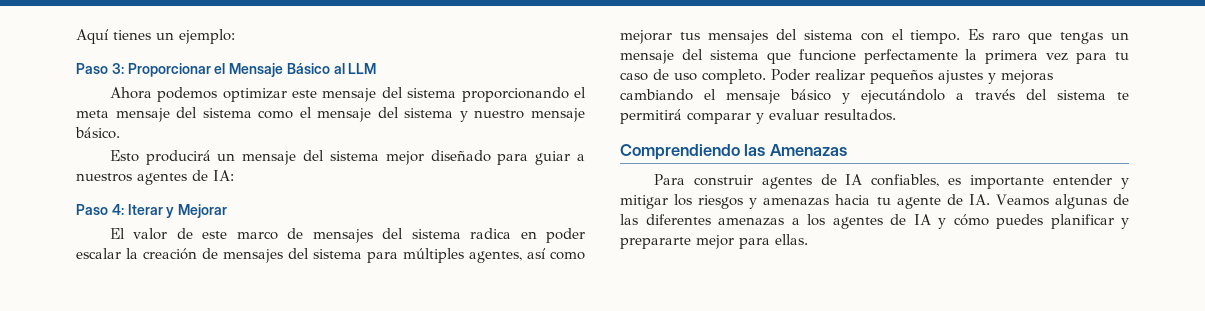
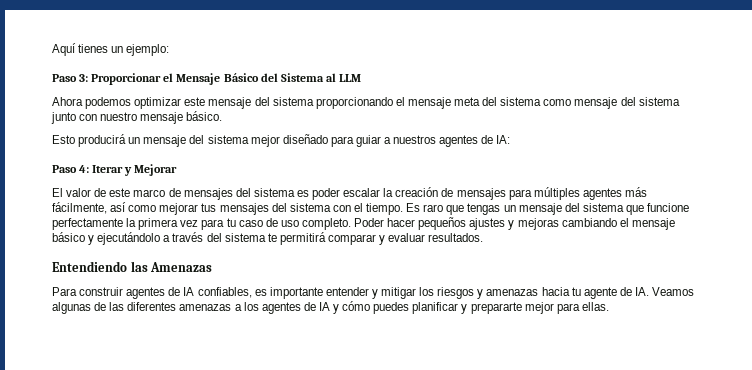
- Paso 3: Proporcionar el Mensaje Básico al LLM
+ Paso 3: Proporcionar el Mensaje Básico del Sistema al LLM
- Ahora podemos optimizar este mensaje del sistema proporcionando el meta mensaje del sistema como el mensaje del sistema y nuestro mensaje básico.
+ Ahora podemos optimizar este mensaje del sistema proporcionando el mensaje meta del sistema como mensaje del sistema junto con nuestro mensaje básico.
- El valor de este marco de mensajes del sistema radica en poder escalar la creación de mensajes del sistema para múltiples agentes, así como mejorar tus mensajes del sistema con el tiempo.
+ El valor de este marco de mensajes del sistema es poder escalar la creación de mensajes para múltiples agentes más fácilmente, así como mejorar tus mensajes del sistema con el tiempo.
- Poder realizar pequeños ajustes y mejoras cambiando el mensaje básico y ejecutándolo a través del sistema te permitirá comparar y evaluar resultados.
+ Poder hacer pequeños ajustes y mejoras cambiando el mensaje básico y ejecutándolo a través del sistema te permitirá comparar y evaluar resultados.
- Comprendiendo las Amenazas
+ Entendiendo las Amenazas

